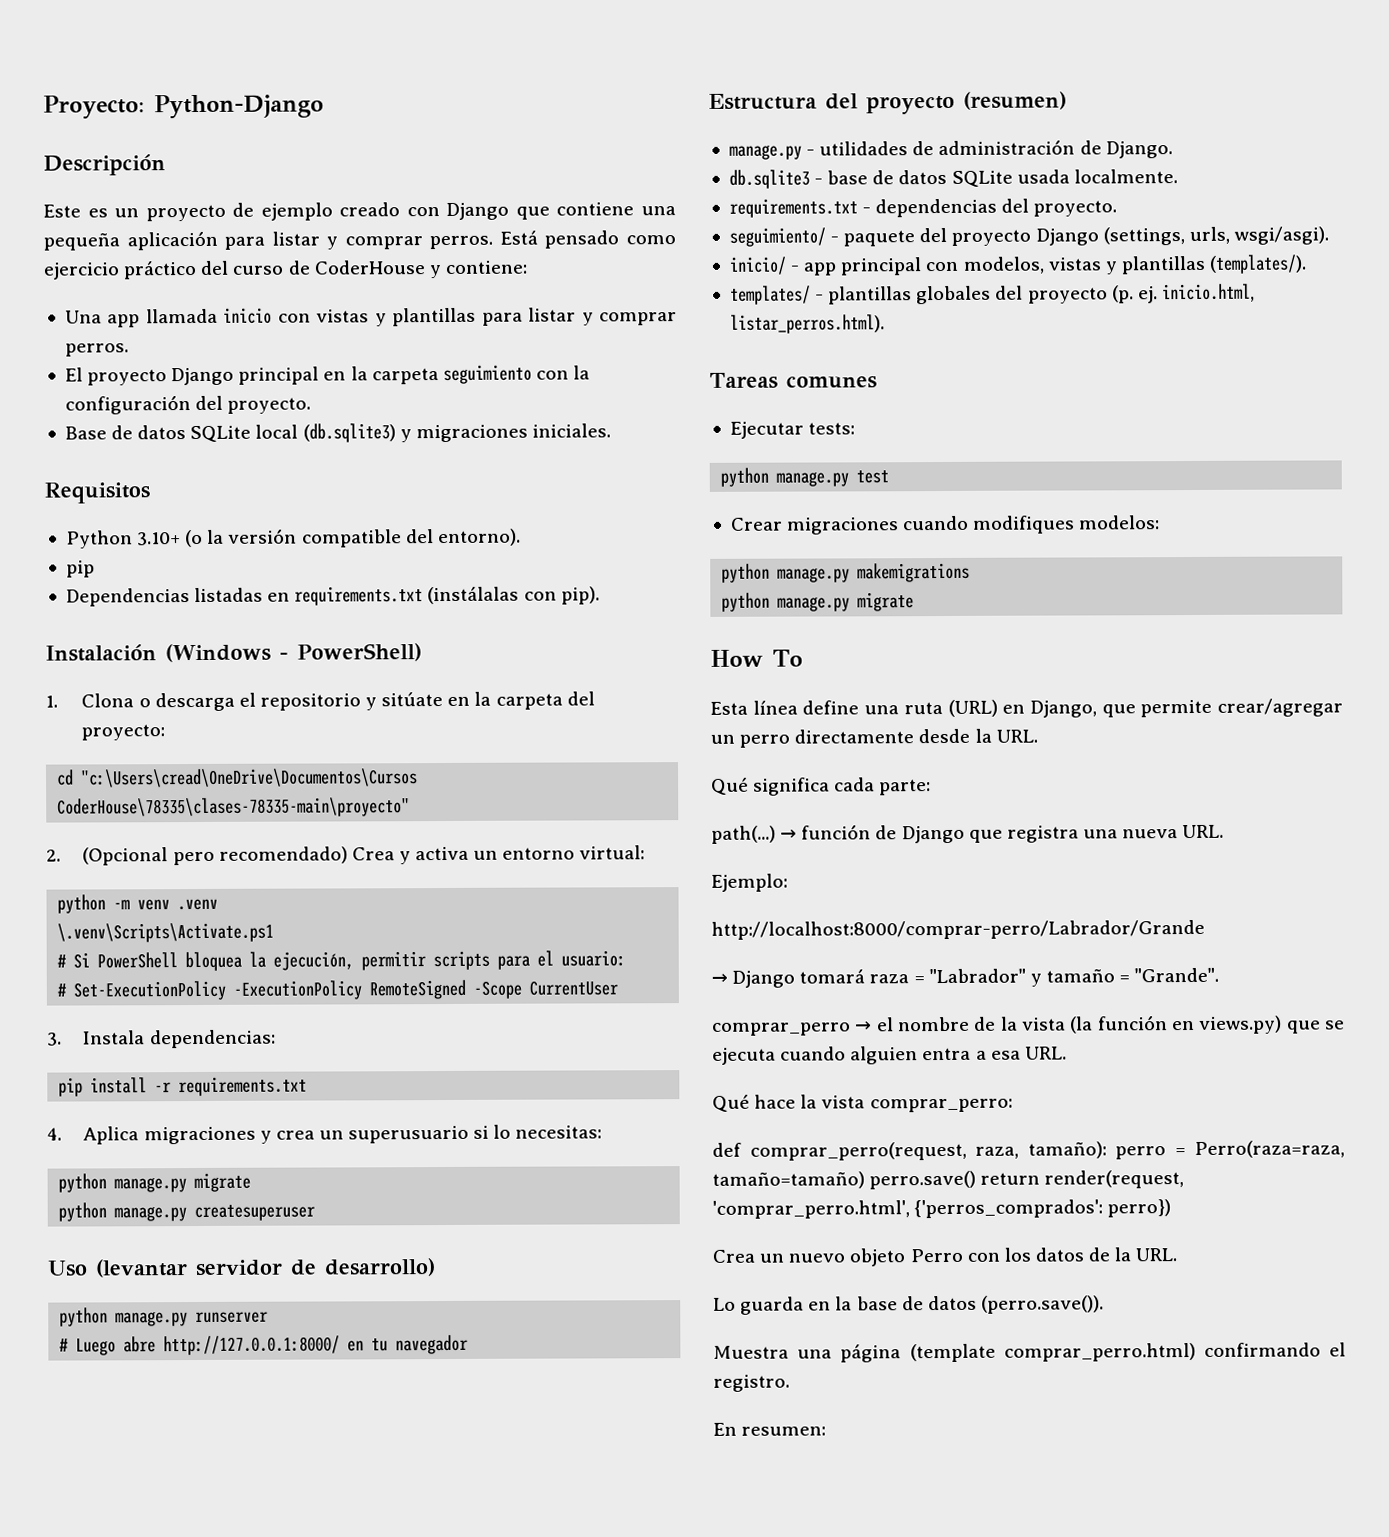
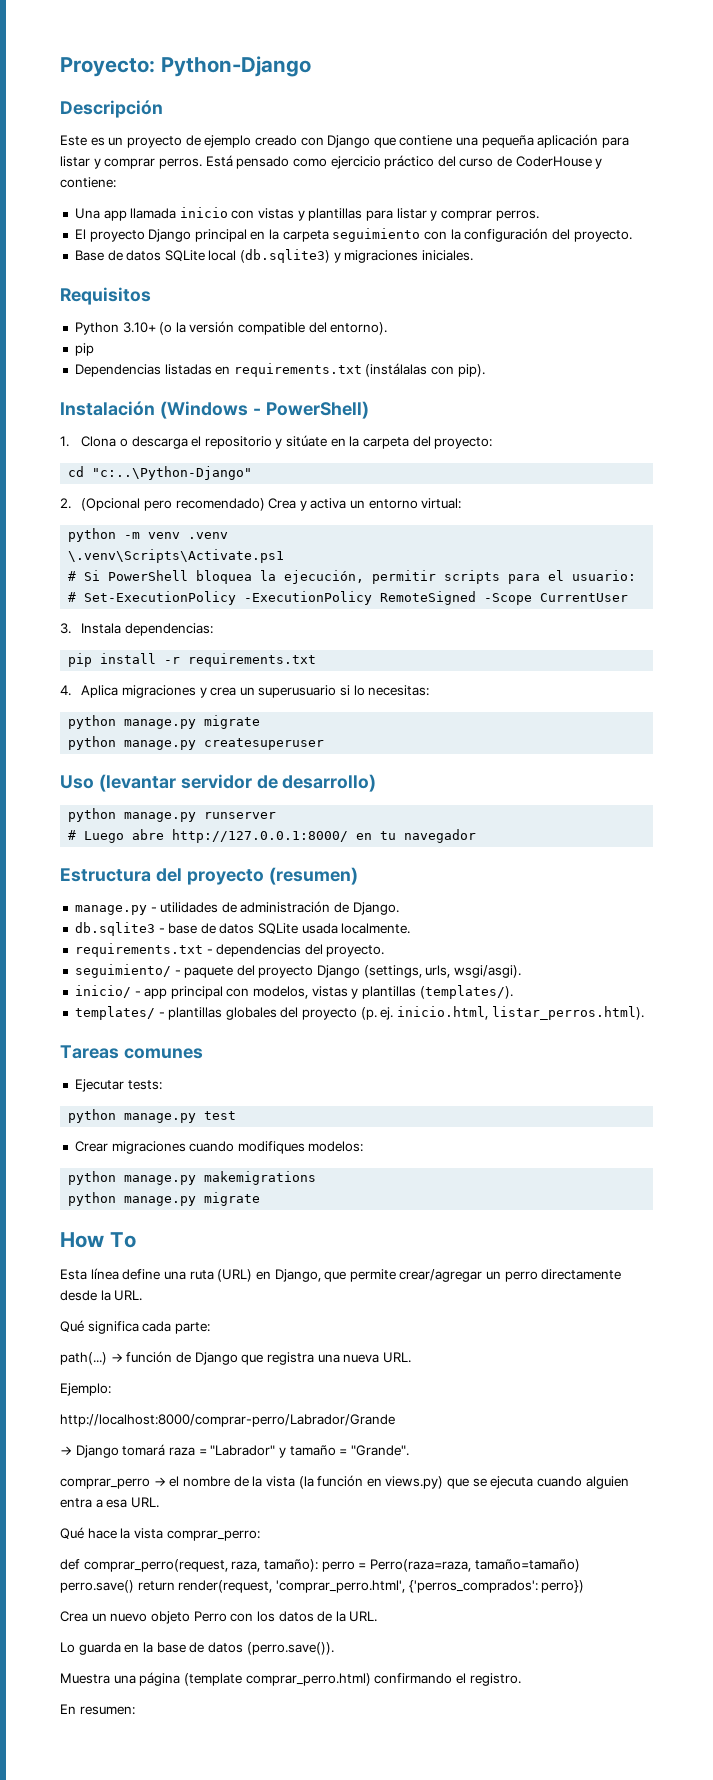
- cd "c:\Users\cread\OneDrive\Documentos\Cursos CoderHouse\78335\clases-78335-main\proyecto"
+ cd "c:..\Python-Django"

